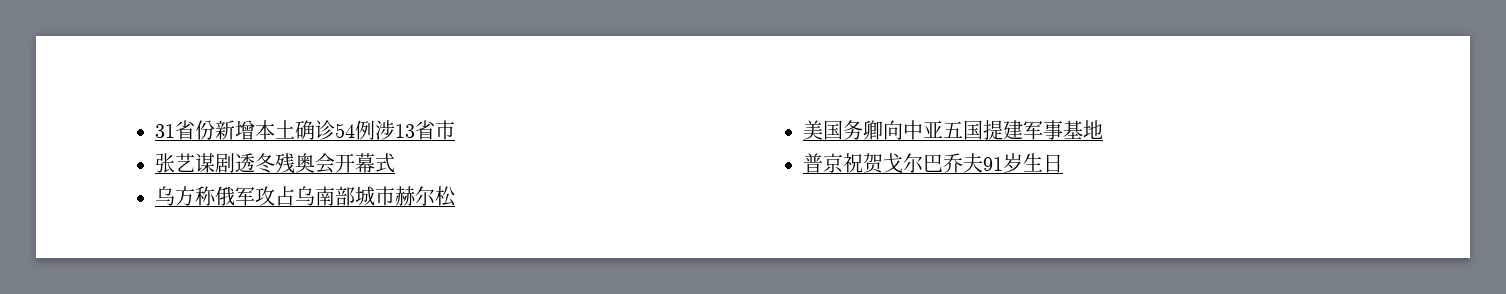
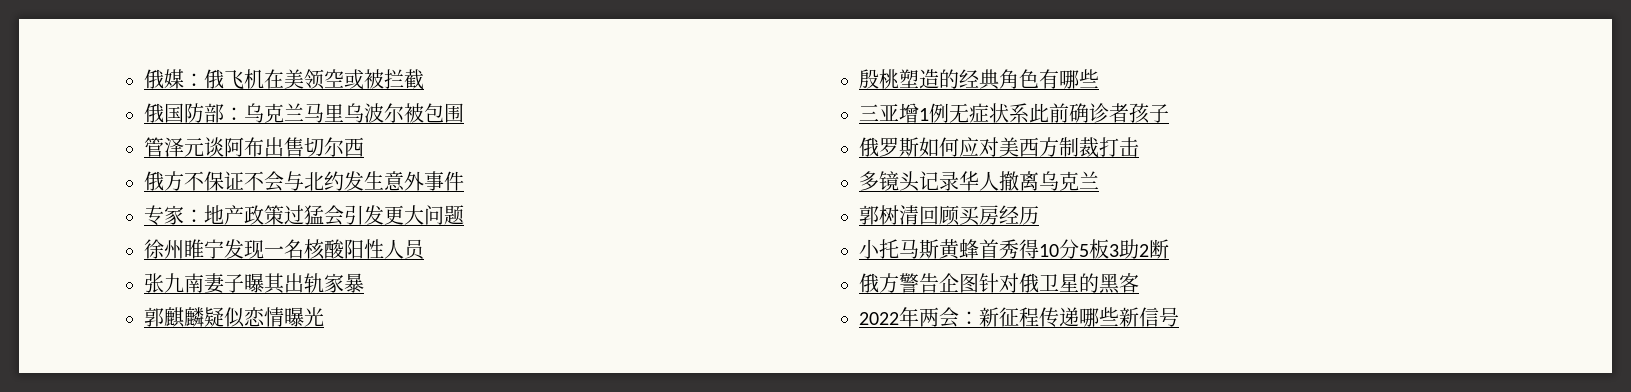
- 31省份新增本土确诊54例涉13省市
- 张艺谋剧透冬残奥会开幕式
- 乌方称俄军攻占乌南部城市赫尔松
- 美国务卿向中亚五国提建军事基地
- 普京祝贺戈尔巴乔夫91岁生日
+ 俄媒：俄飞机在美领空或被拦截
+ 俄国防部：乌克兰马里乌波尔被包围
+ 管泽元谈阿布出售切尔西
+ 俄方不保证不会与北约发生意外事件
+ 专家：地产政策过猛会引发更大问题
+ 徐州睢宁发现一名核酸阳性人员
+ 张九南妻子曝其出轨家暴
+ 郭麒麟疑似恋情曝光
+ 殷桃塑造的经典角色有哪些
+ 三亚增1例无症状系此前确诊者孩子
+ 俄罗斯如何应对美西方制裁打击
+ 多镜头记录华人撤离乌克兰
+ 郭树清回顾买房经历
+ 小托马斯黄蜂首秀得10分5板3助2断
+ 俄方警告企图针对俄卫星的黑客
+ 2022年两会：新征程传递哪些新信号

